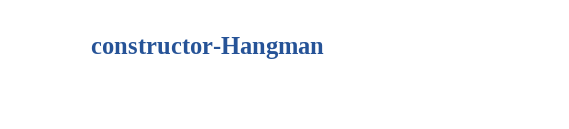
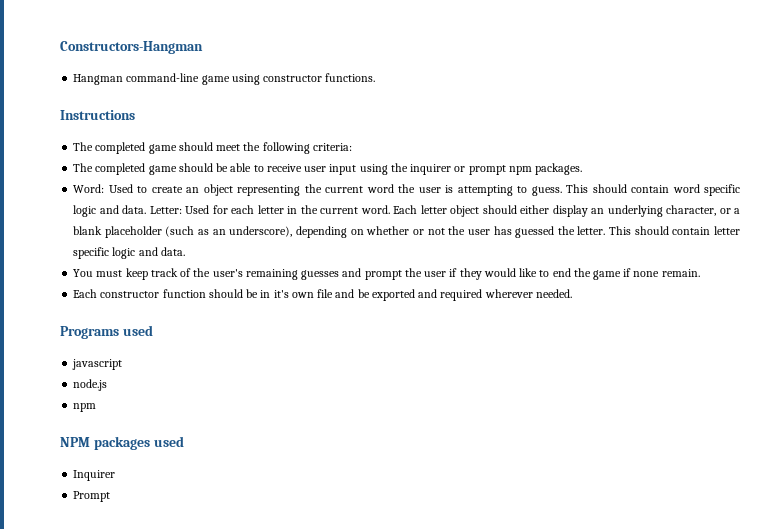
- constructor-Hangman
+ Constructors-Hangman
+ Hangman command-line game using constructor functions.
+ Instructions
+ The completed game should meet the following criteria:
+ The completed game should be able to receive user input using the inquirer or prompt npm packages.
+ Word: Used to create an object representing the current word the user is attempting to guess. This should contain word specific logic and data. Letter: Used for each letter in the current word. Each letter object should either display an underlying character, or a blank placeholder (such as an underscore), depending on whether or not the user has guessed the letter. This should contain letter specific logic and data.
+ You must keep track of the user's remaining guesses and prompt the user if they would like to end the game if none remain.
+ Each constructor function should be in it's own file and be exported and required wherever needed.
+ Programs used
+ javascript
+ node.js
+ npm
+ NPM packages used
+ Inquirer
+ Prompt

